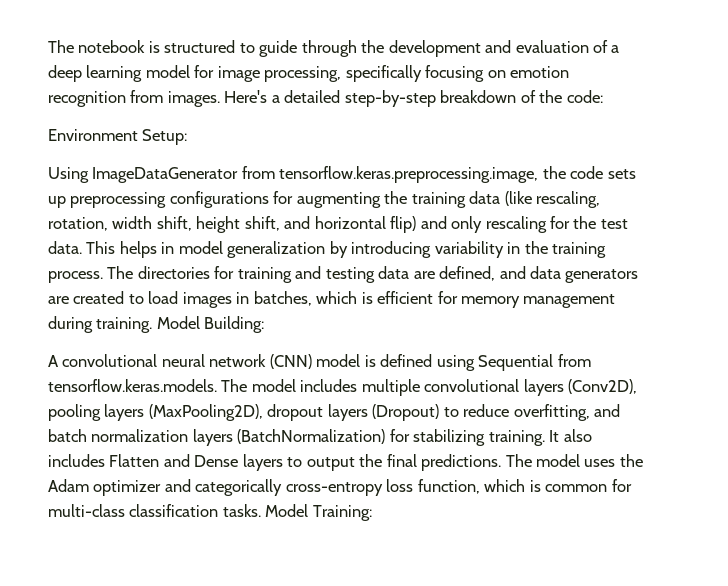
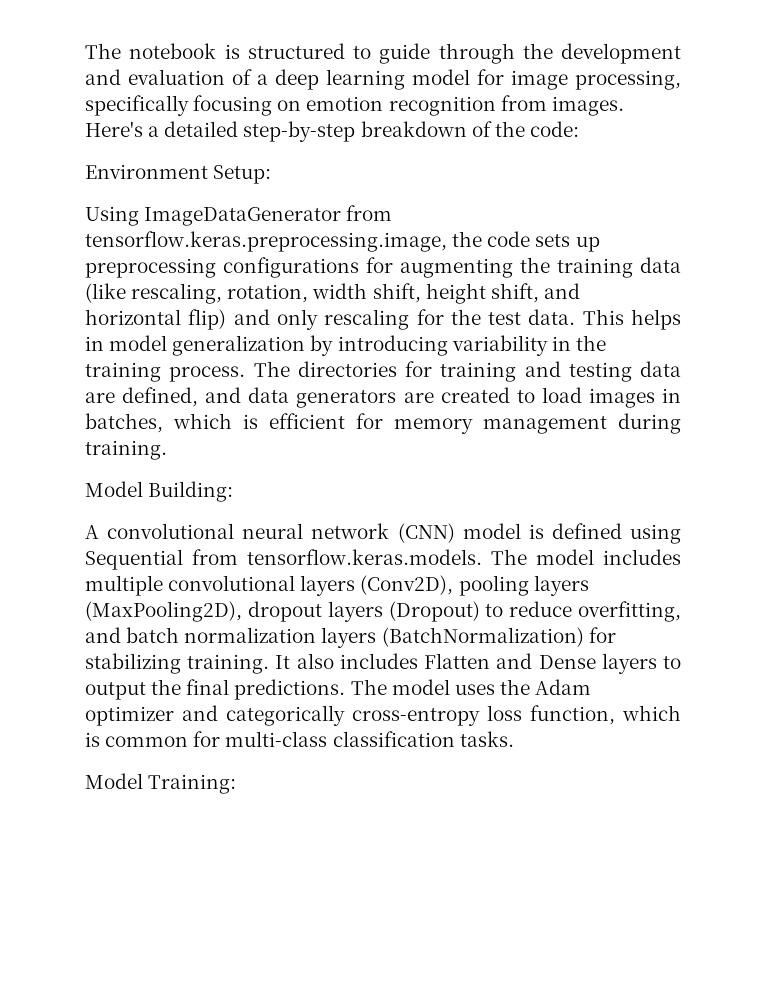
- The directories for training and testing data are defined, and data generators are created to load images in batches, which is efficient for memory management during training. Model Building:
+ The directories for training and testing data are defined, and data generators are created to load images in batches, which is efficient for memory management during training.
+ Model Building:
- The model uses the Adam optimizer and categorically cross-entropy loss function, which is common for multi-class classification tasks. Model Training:
+ The model uses the Adam optimizer and categorically cross-entropy loss function, which is common for multi-class classification tasks.
+ Model Training:

